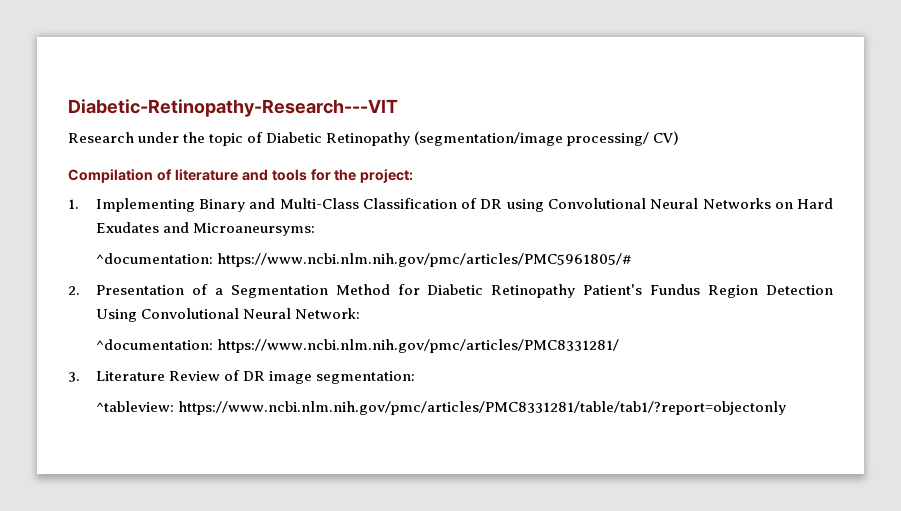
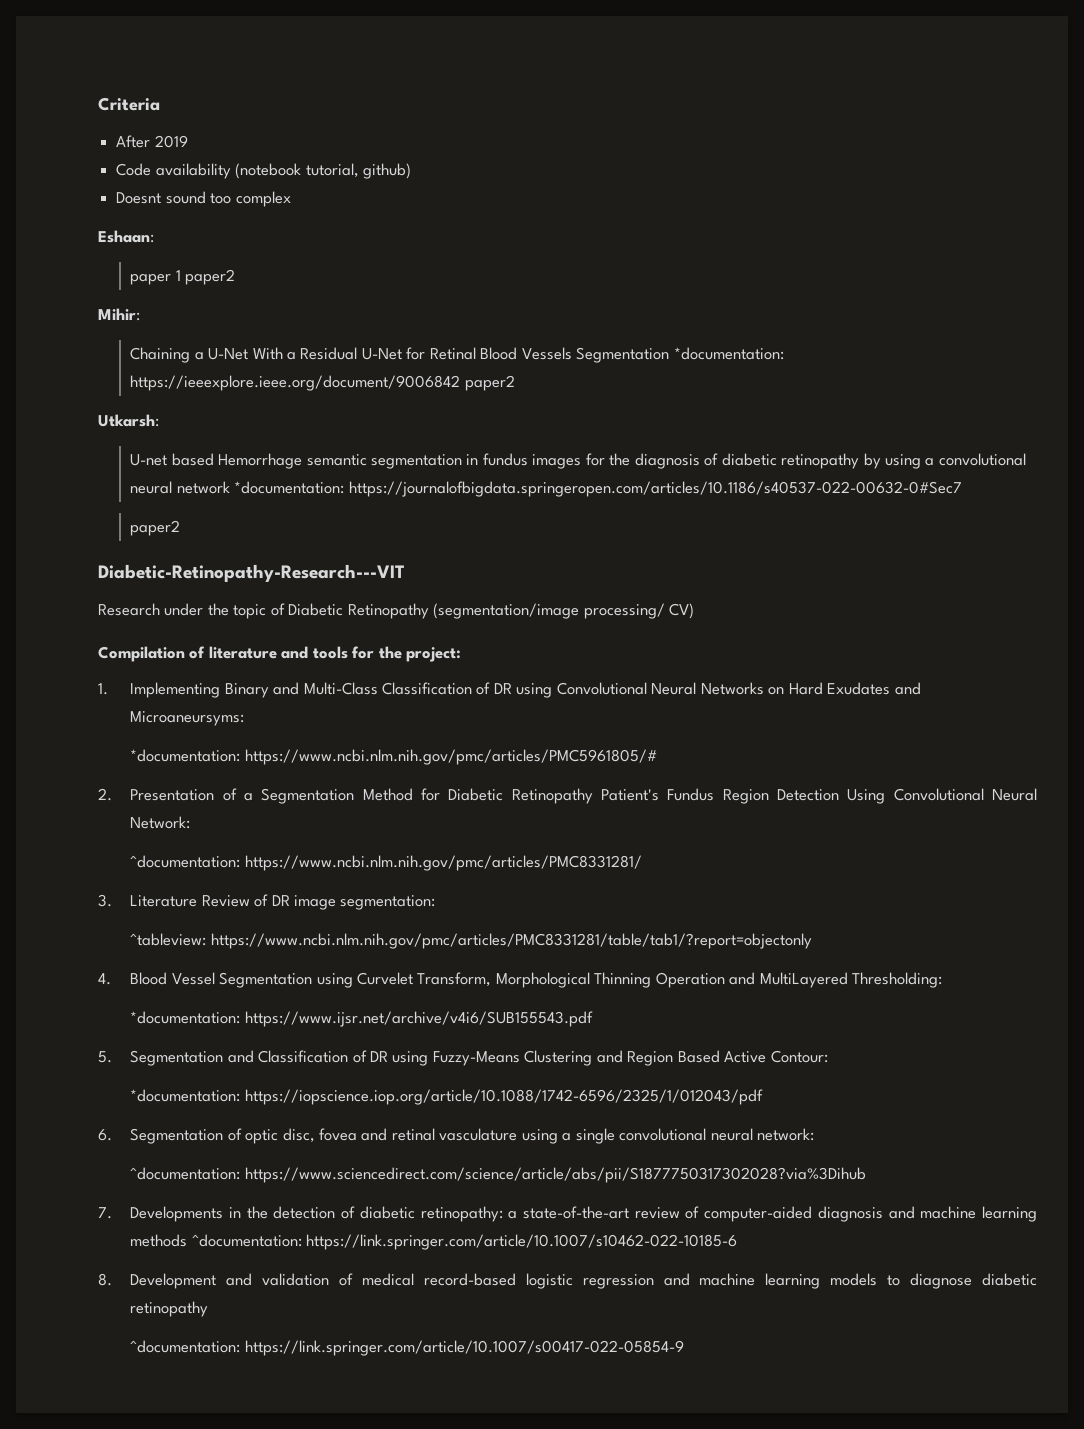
+ Criteria
+ After 2019
+ Code availability (notebook tutorial, github)
+ Doesnt sound too complex
+ Eshaan:
+ paper 1 paper2
+ Mihir:
+ Chaining a U-Net With a Residual U-Net for Retinal Blood Vessels Segmentation *documentation: https://ieeexplore.ieee.org/document/9006842 paper2
+ Utkarsh:
+ U-net based Hemorrhage semantic segmentation in fundus images for the diagnosis of diabetic retinopathy by using a convolutional neural network *documentation: https://journalofbigdata.springeropen.com/articles/10.1186/s40537-022-00632-0#Sec7
+ paper2
- ^documentation: https://www.ncbi.nlm.nih.gov/pmc/articles/PMC5961805/#
+ *documentation: https://www.ncbi.nlm.nih.gov/pmc/articles/PMC5961805/#
+ 4. Blood Vessel Segmentation using Curvelet Transform, Morphological Thinning Operation and MultiLayered Thresholding:
+ *documentation: https://www.ijsr.net/archive/v4i6/SUB155543.pdf
+ 5. Segmentation and Classification of DR using Fuzzy-Means Clustering and Region Based Active Contour:
+ *documentation: https://iopscience.iop.org/article/10.1088/1742-6596/2325/1/012043/pdf
+ 6. Segmentation of optic disc, fovea and retinal vasculature using a single convolutional neural network:
+ ^documentation: https://www.sciencedirect.com/science/article/abs/pii/S1877750317302028?via%3Dihub
+ 7. Developments in the detection of diabetic retinopathy: a state-of-the-art review of computer-aided diagnosis and machine learning methods ^documentation: https://link.springer.com/article/10.1007/s10462-022-10185-6
+ 8. Development and validation of medical record-based logistic regression and machine learning models to diagnose diabetic retinopathy
+ ^documentation: https://link.springer.com/article/10.1007/s00417-022-05854-9

